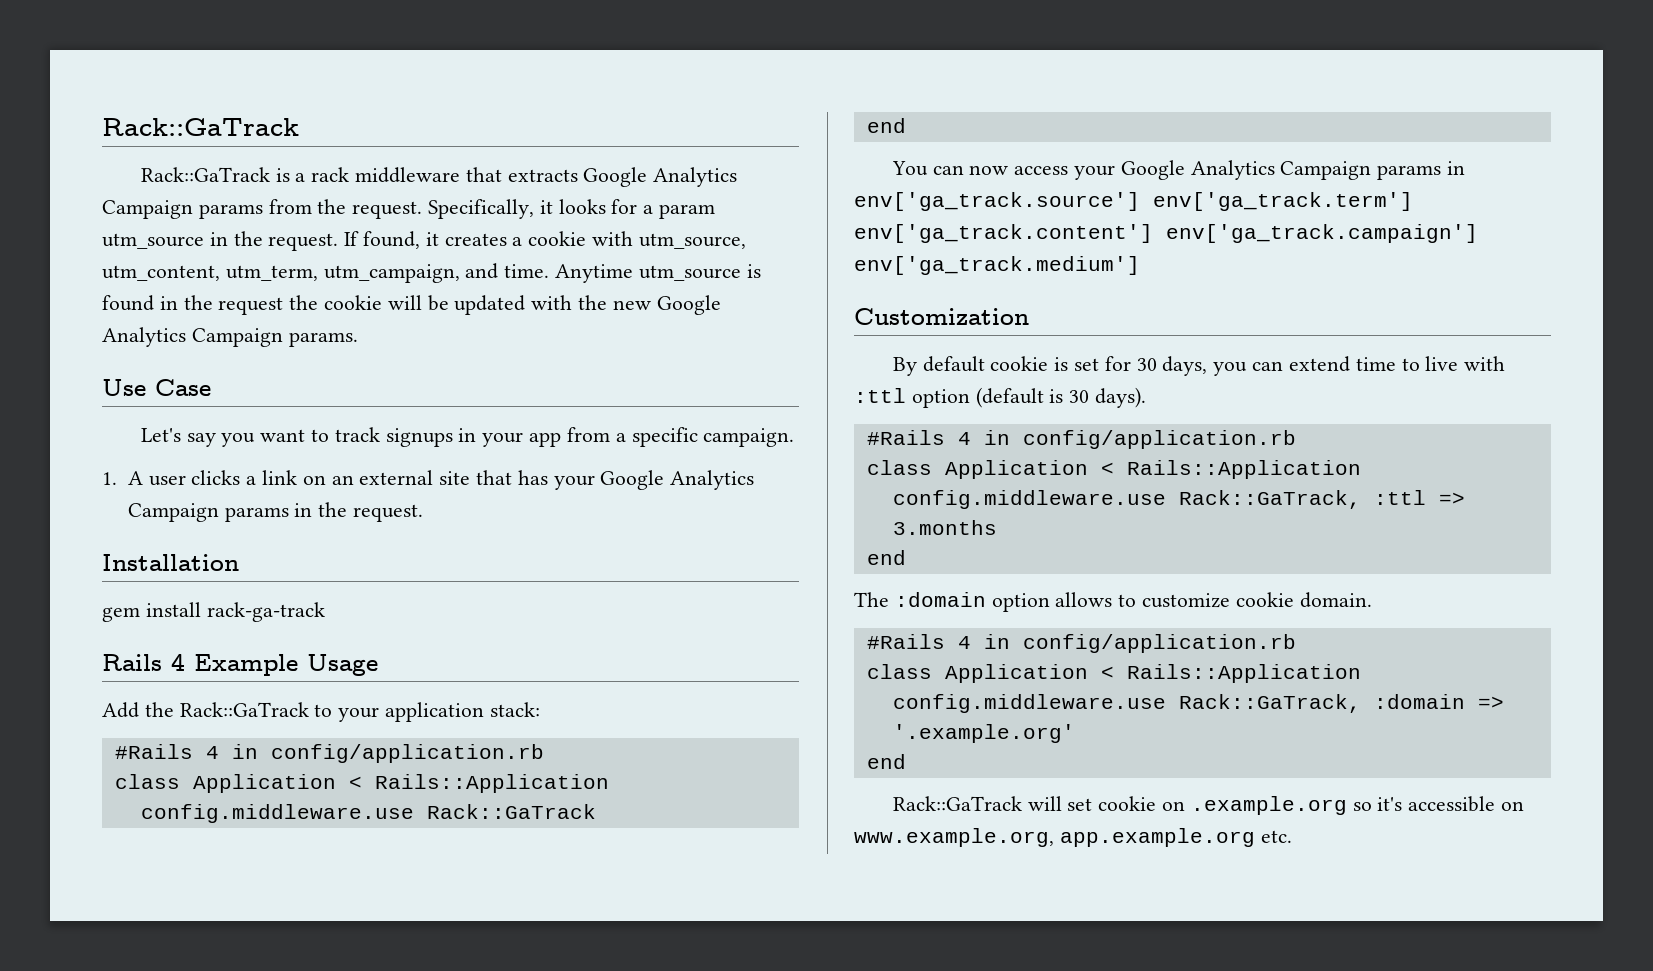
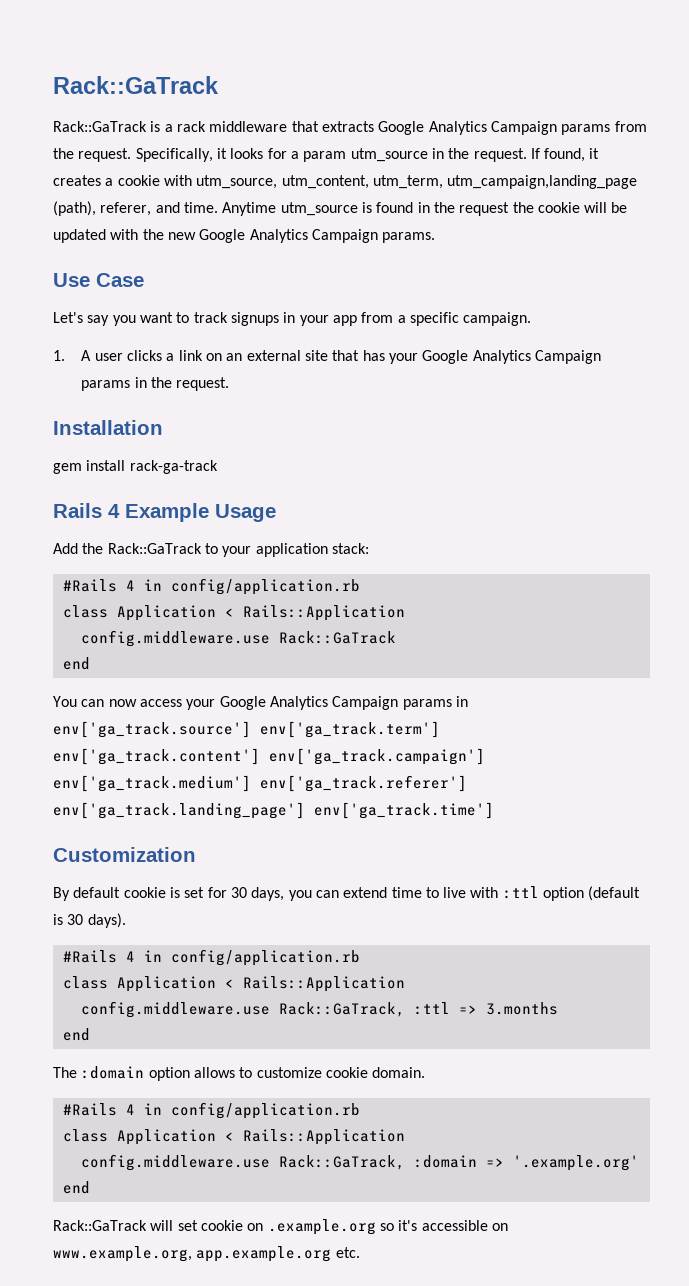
- If found, it creates a cookie with utm_source, utm_content, utm_term, utm_campaign, and time.
+ If found, it creates a cookie with utm_source, utm_content, utm_term, utm_campaign,landing_page (path), referer, and time.
- You can now access your Google Analytics Campaign params in env['ga_track.source'] env['ga_track.term'] env['ga_track.content'] env['ga_track.campaign'] env['ga_track.medium']
+ You can now access your Google Analytics Campaign params in env['ga_track.source'] env['ga_track.term'] env['ga_track.content'] env['ga_track.campaign'] env['ga_track.medium'] env['ga_track.referer'] env['ga_track.landing_page'] env['ga_track.time']

